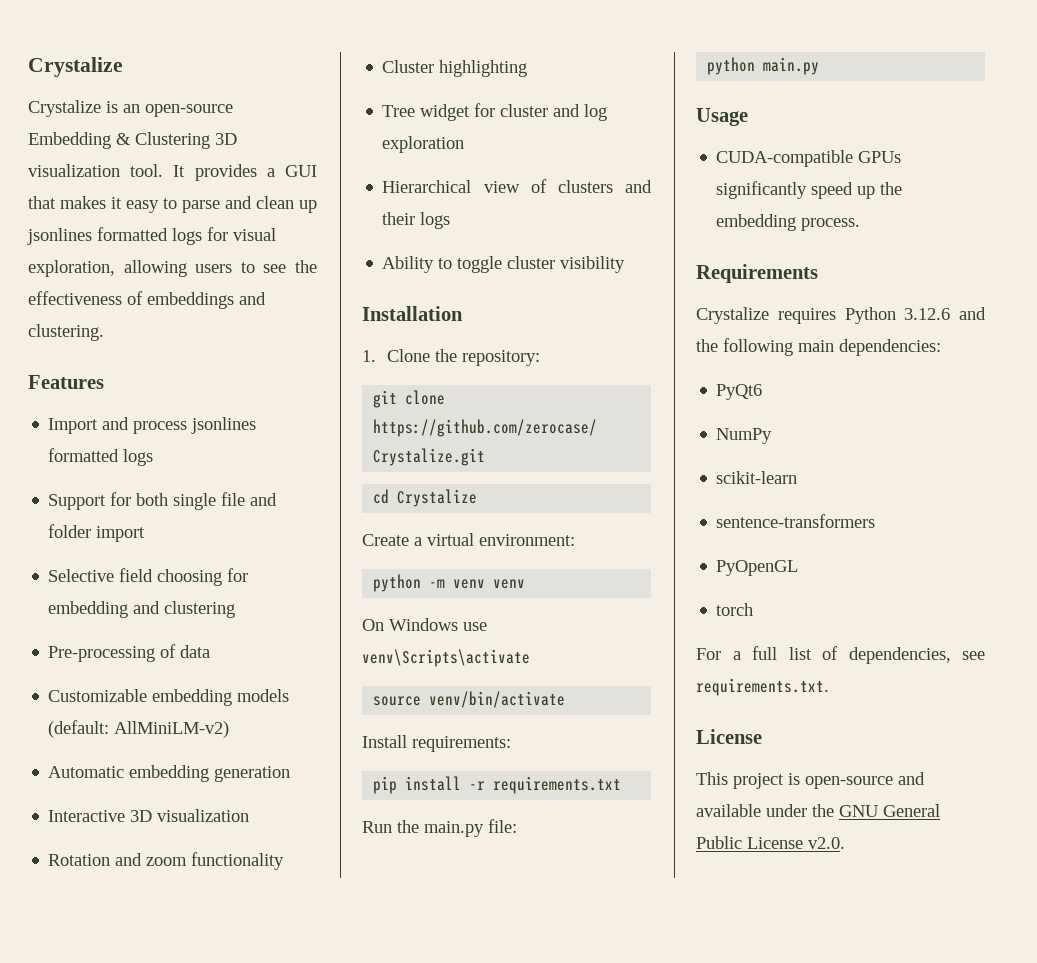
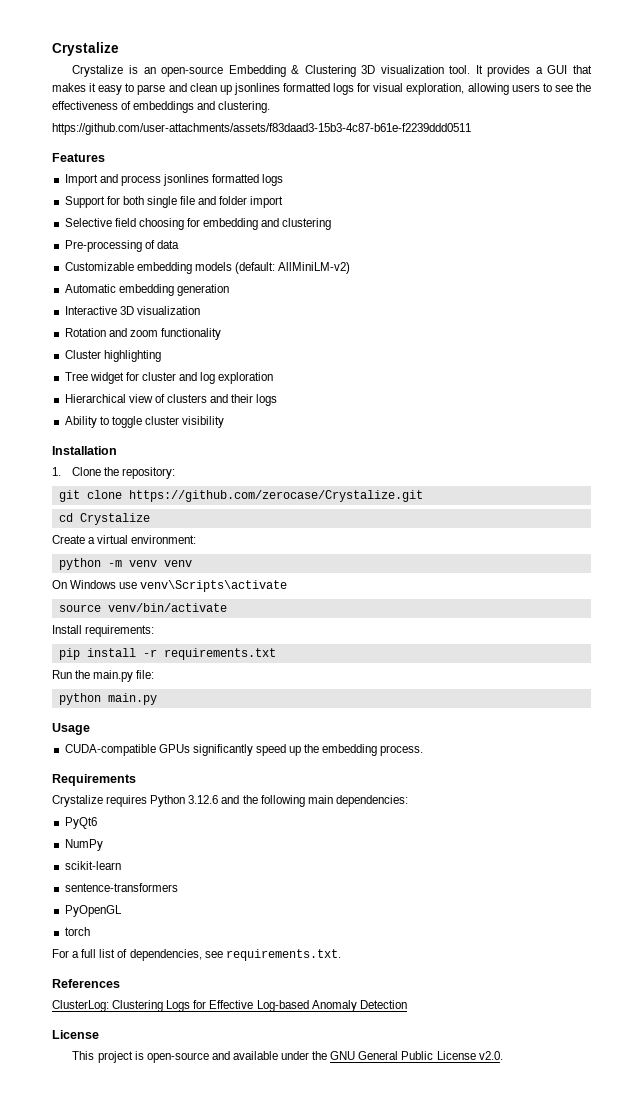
+ https://github.com/user-attachments/assets/f83daad3-15b3-4c87-b61e-f2239ddd0511
+ References
+ ClusterLog: Clustering Logs for Effective Log-based Anomaly Detection

